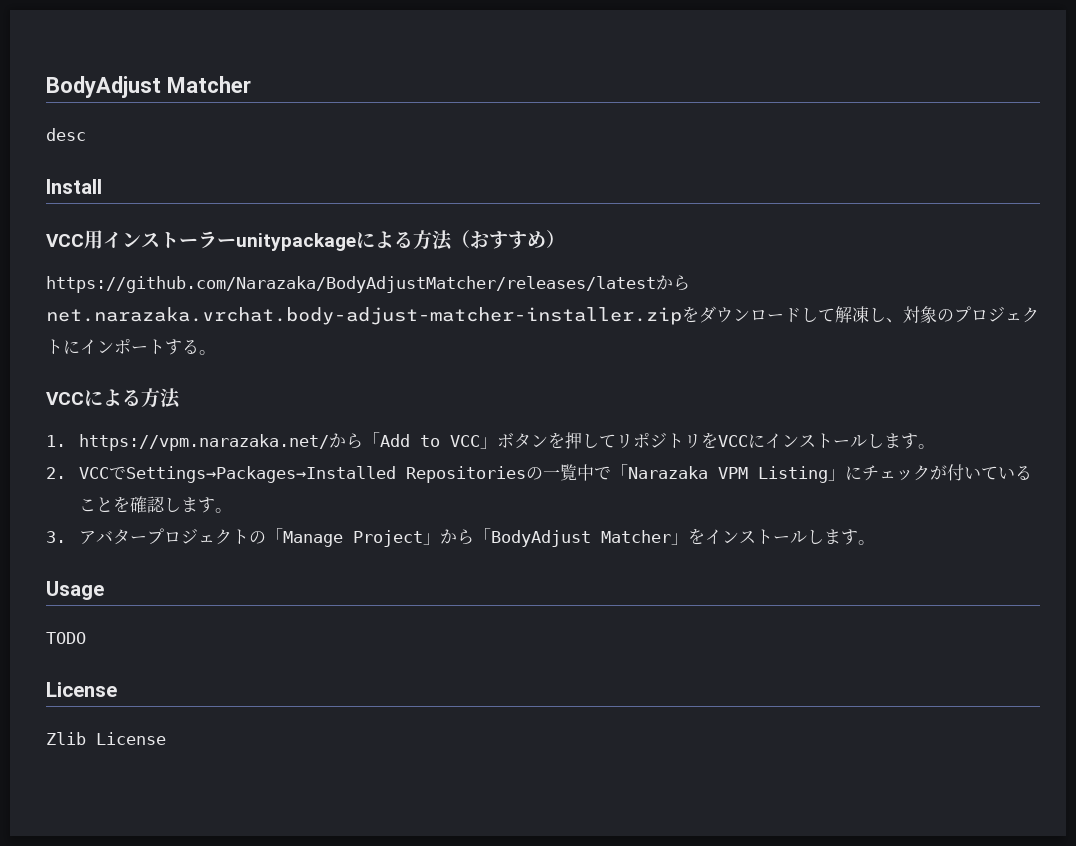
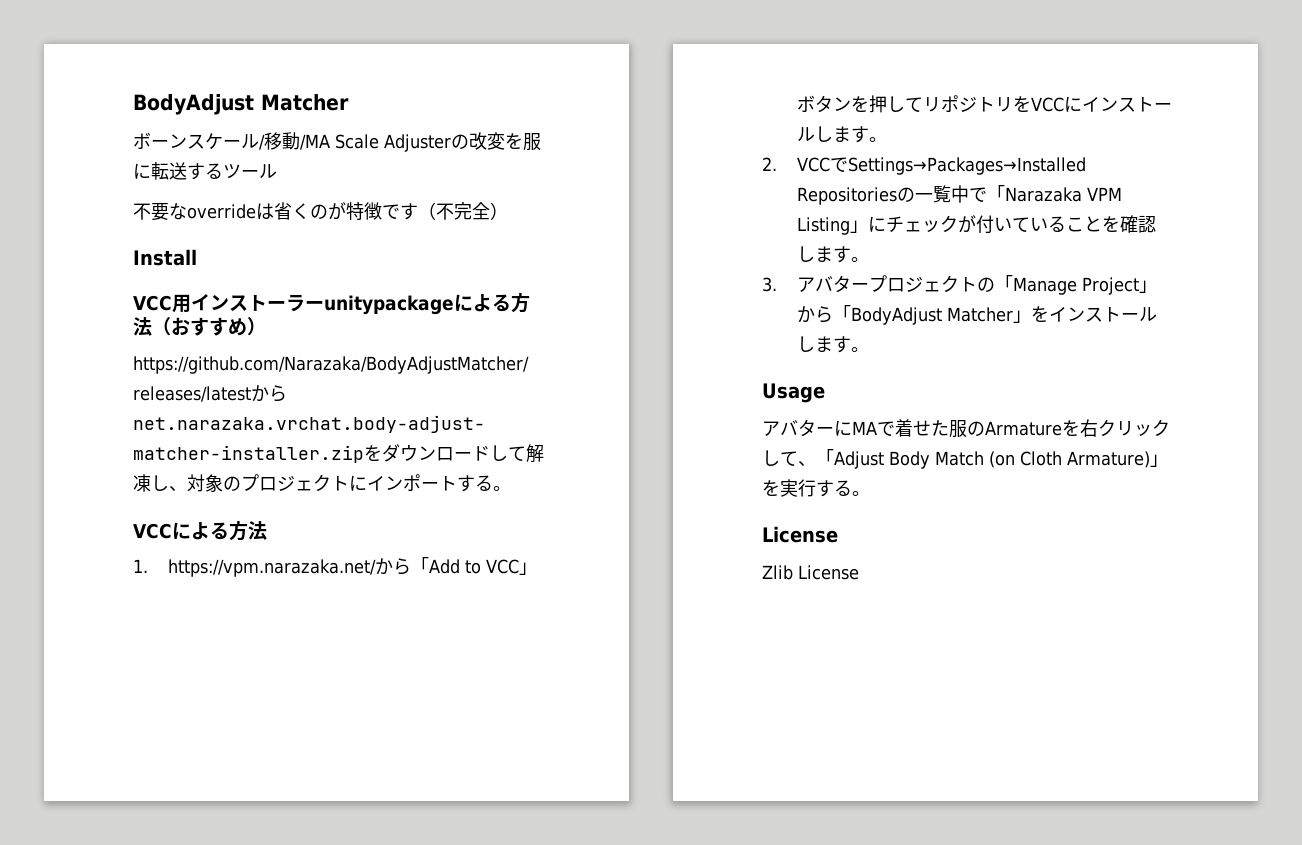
- desc
+ ボーンスケール/移動/MA Scale Adjusterの改変を服に転送するツール
+ 不要なoverrideは省くのが特徴です（不完全）
- TODO
+ アバターにMAで着せた服のArmatureを右クリックして、「Adjust Body Match (on Cloth Armature)」を実行する。

